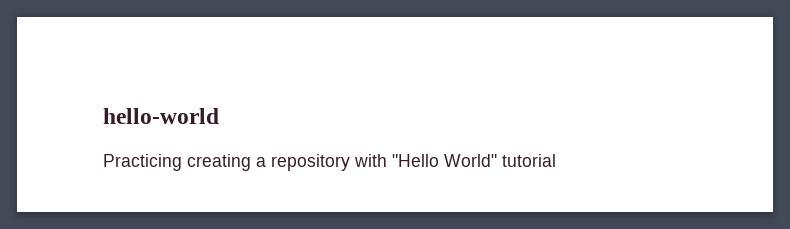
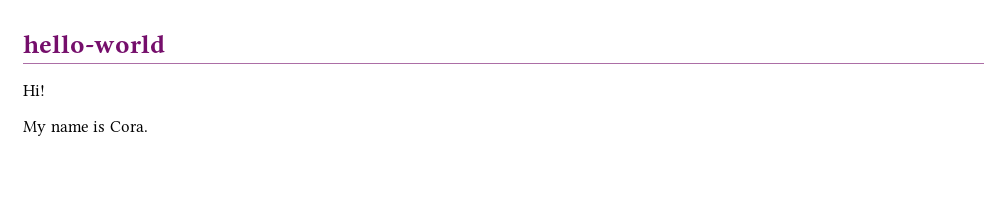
- Practicing creating a repository with "Hello World" tutorial
+ Hi!
+ My name is Cora.

